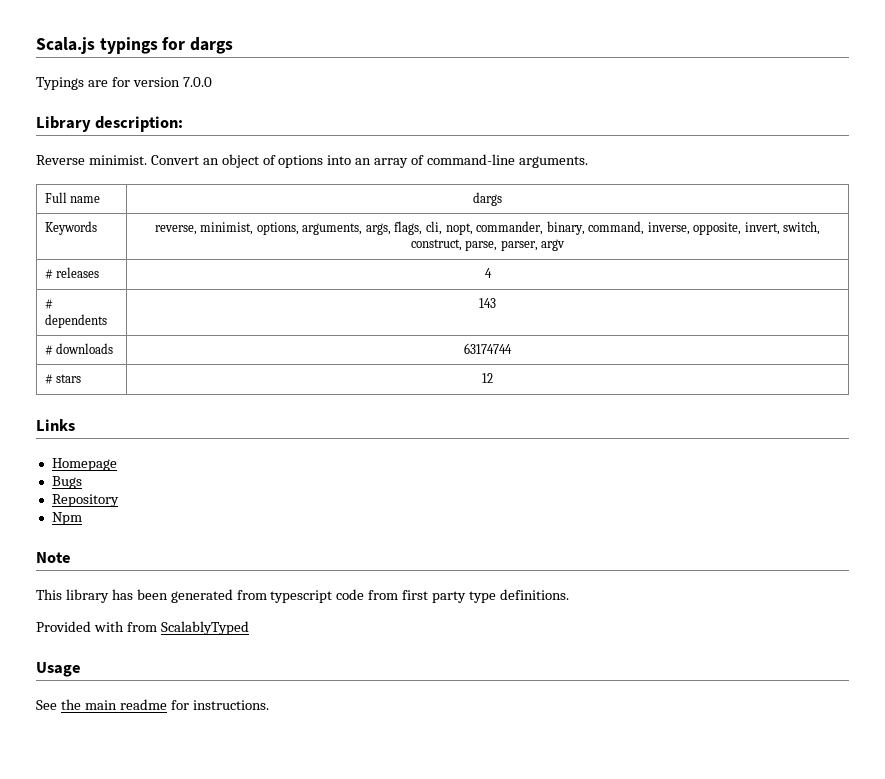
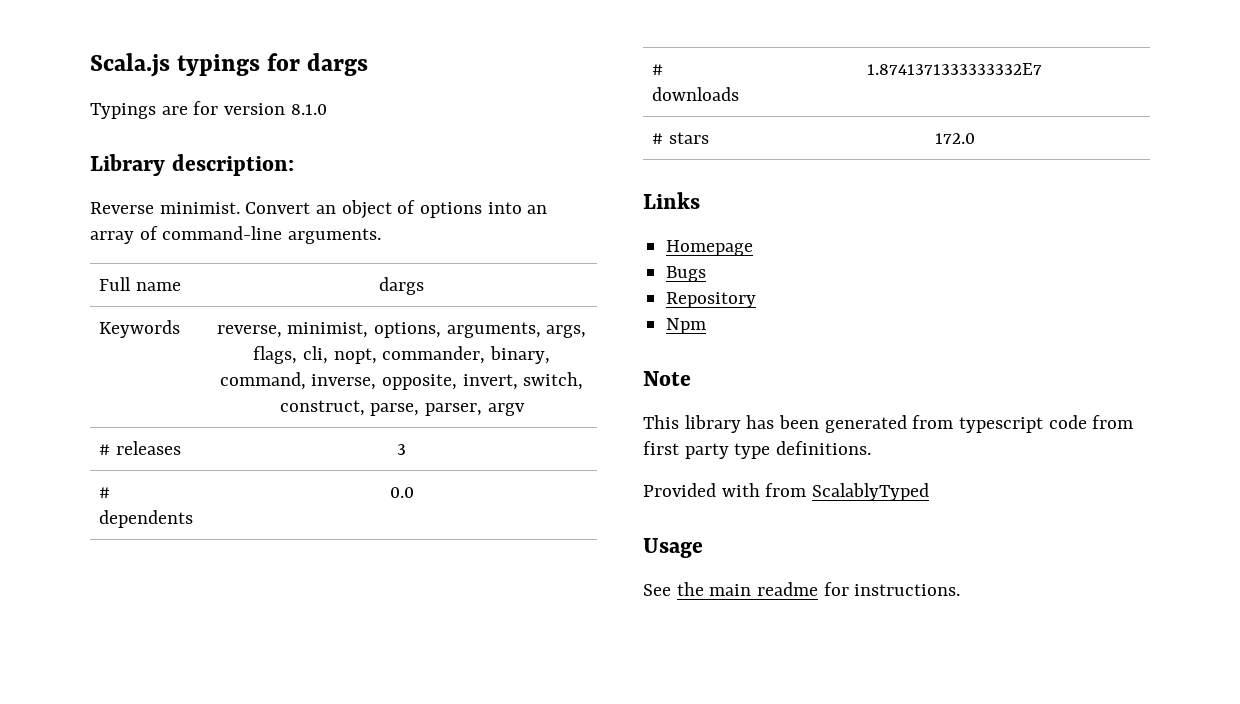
- Typings are for version 7.0.0
+ Typings are for version 8.1.0
- # releases | 4
+ # releases | 3
- # dependents | 143
+ # dependents | 0.0
- # downloads | 63174744
+ # downloads | 1.8741371333333332E7
- # stars | 12
+ # stars | 172.0

